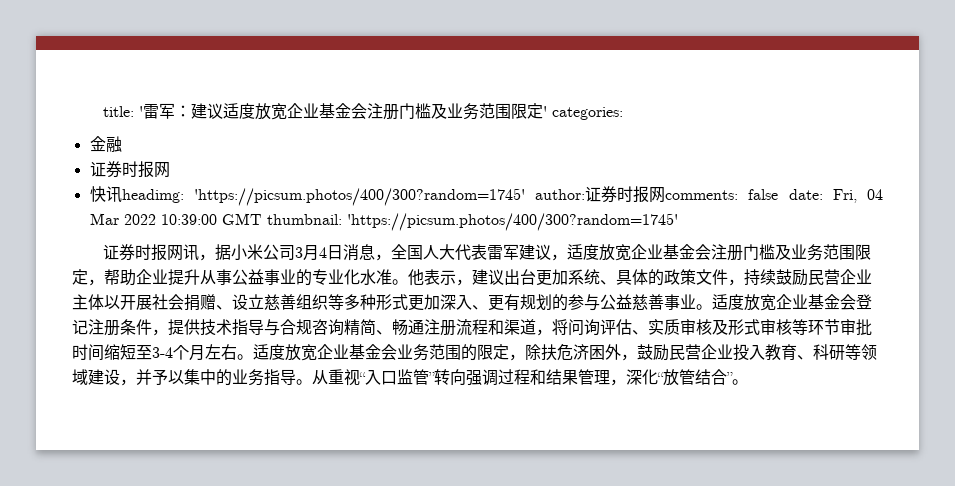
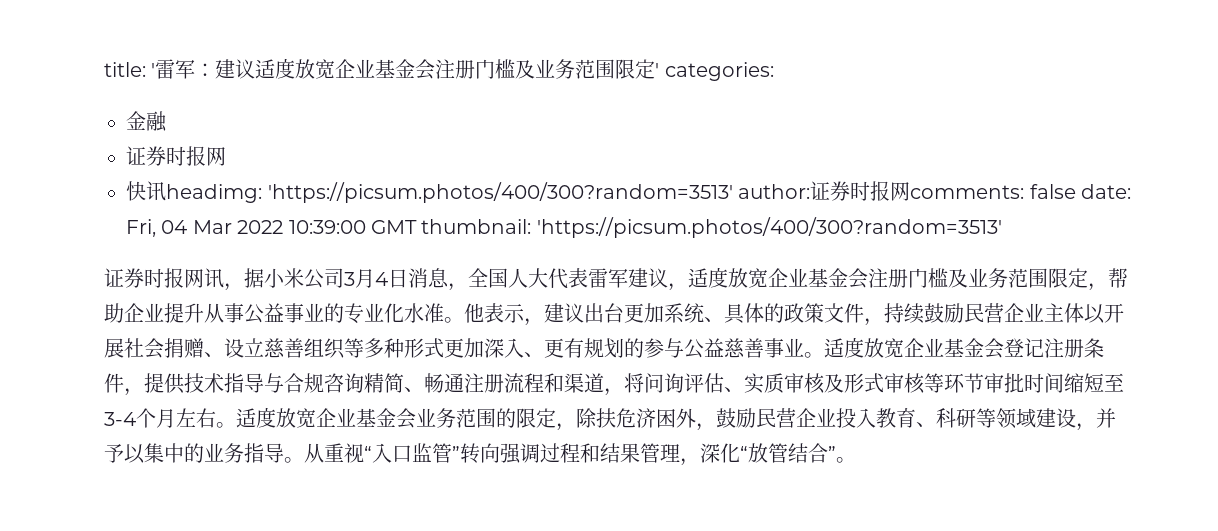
- 快讯headimg: 'https://picsum.photos/400/300?random=1745' author:证券时报网comments: false date: Fri, 04 Mar 2022 10:39:00 GMT thumbnail: 'https://picsum.photos/400/300?random=1745'
+ 快讯headimg: 'https://picsum.photos/400/300?random=3513' author:证券时报网comments: false date: Fri, 04 Mar 2022 10:39:00 GMT thumbnail: 'https://picsum.photos/400/300?random=3513'

